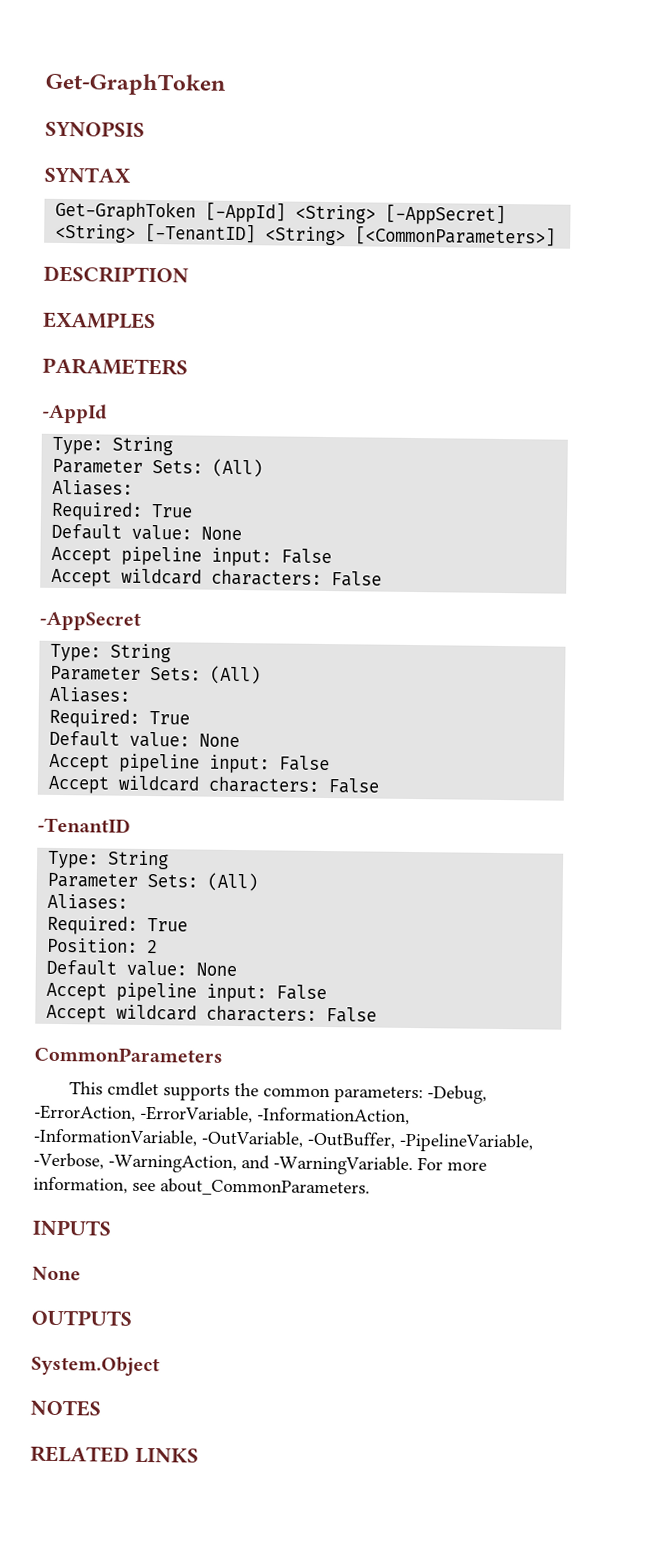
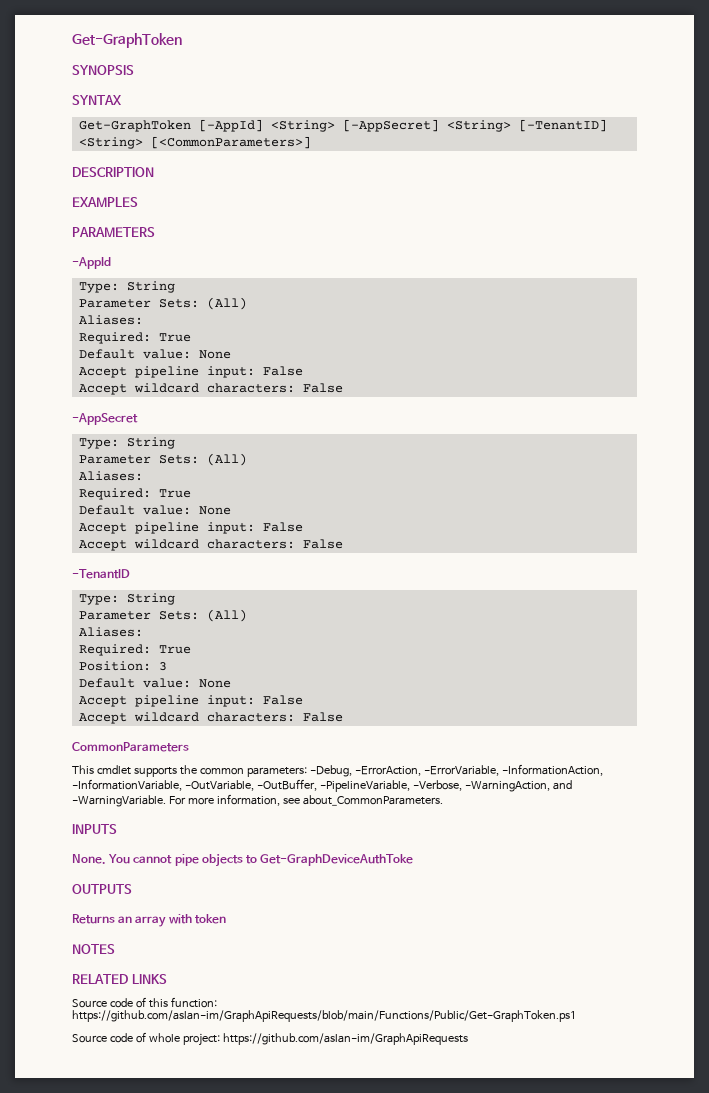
- Position: 2
+ Position: 3
  INPUTS
- None
+ None. You cannot pipe objects to Get-GraphDeviceAuthToke
  OUTPUTS
- System.Object
+ Returns an array with token
  NOTES
  RELATED LINKS
+ Source code of this function: https://github.com/aslan-im/GraphApiRequests/blob/main/Functions/Public/Get-GraphToken.ps1
+ Source code of whole project: https://github.com/aslan-im/GraphApiRequests

